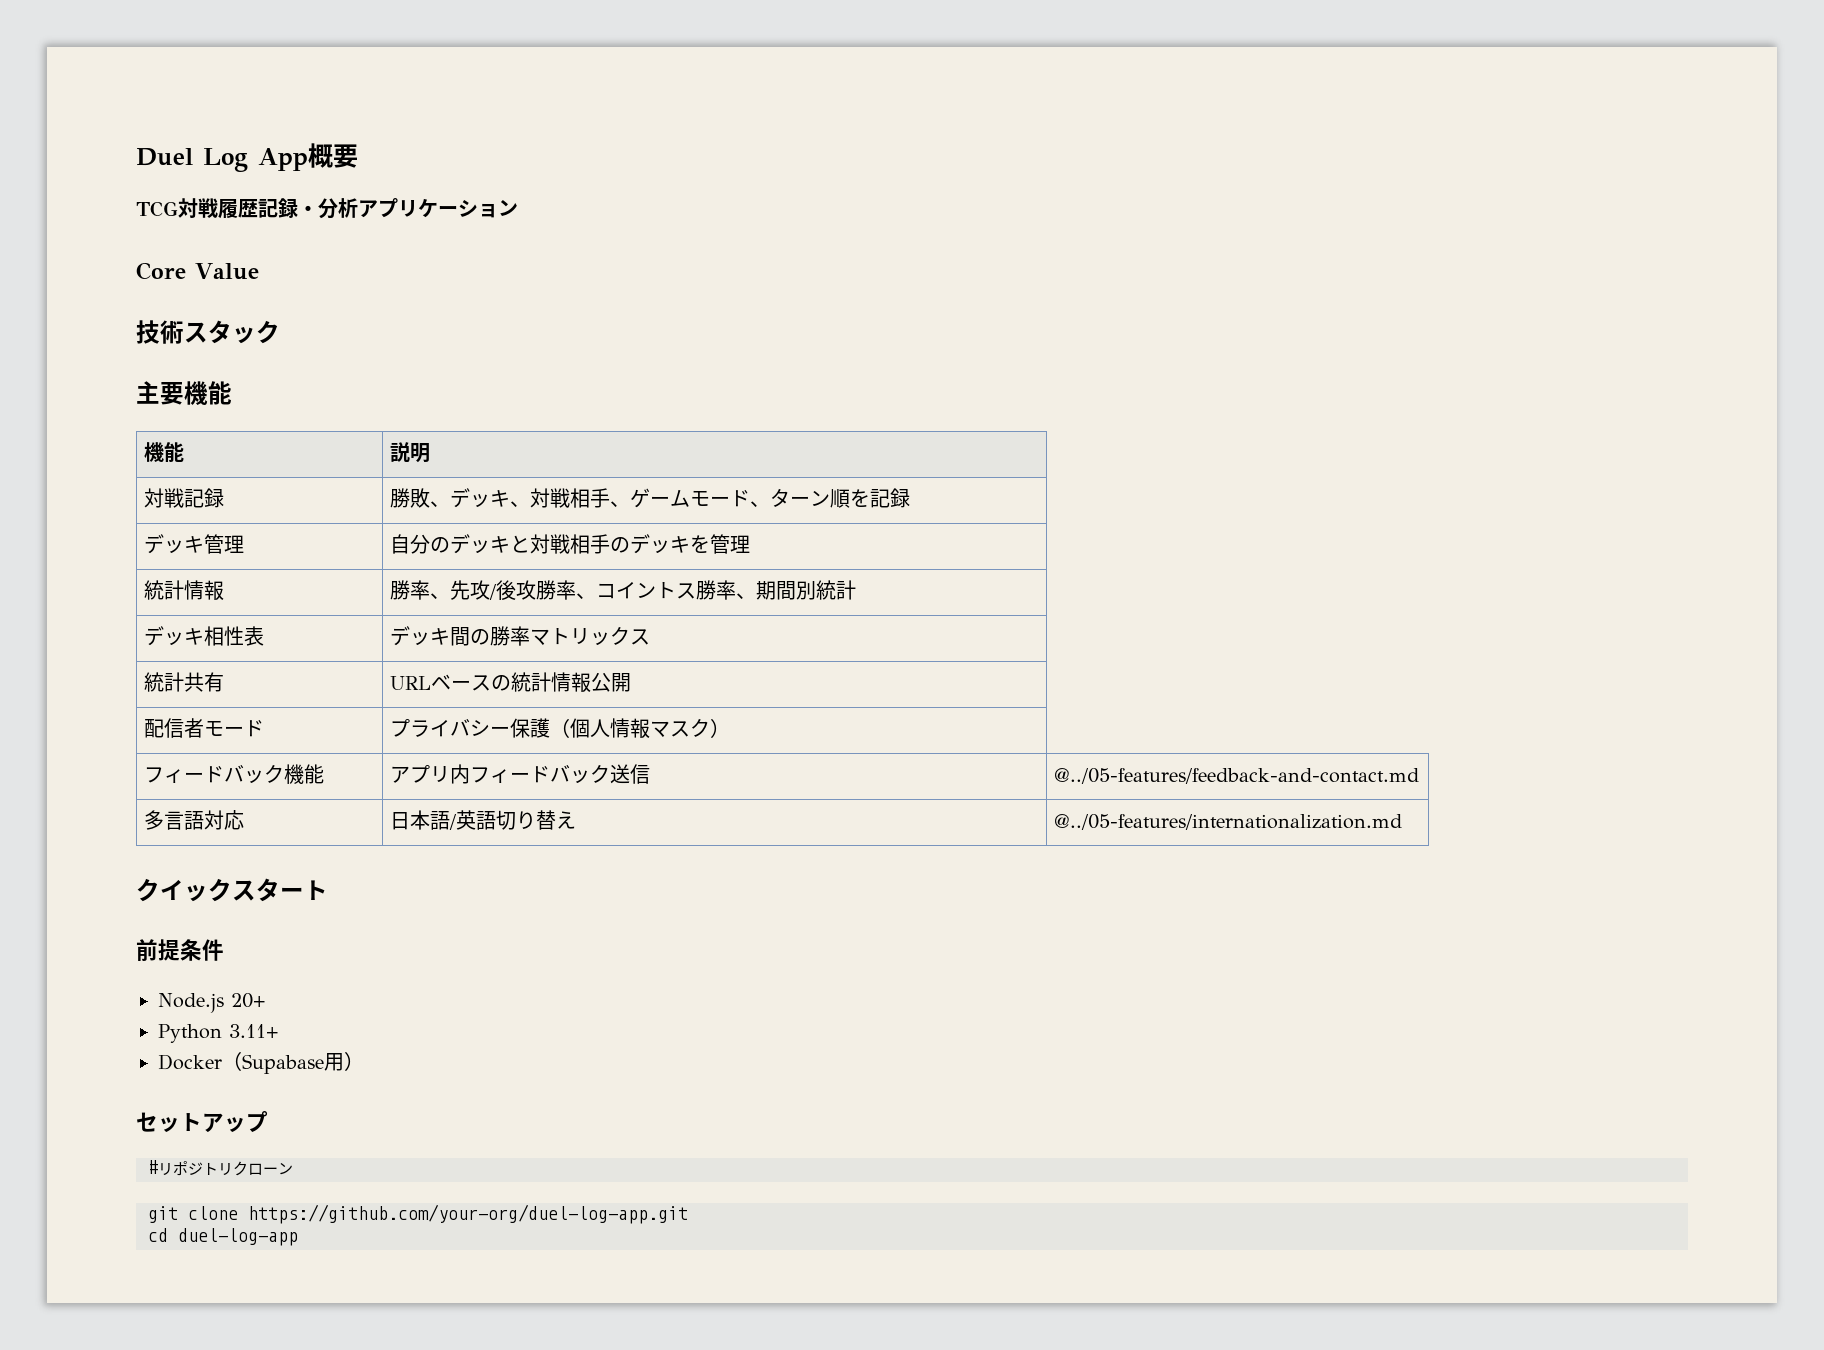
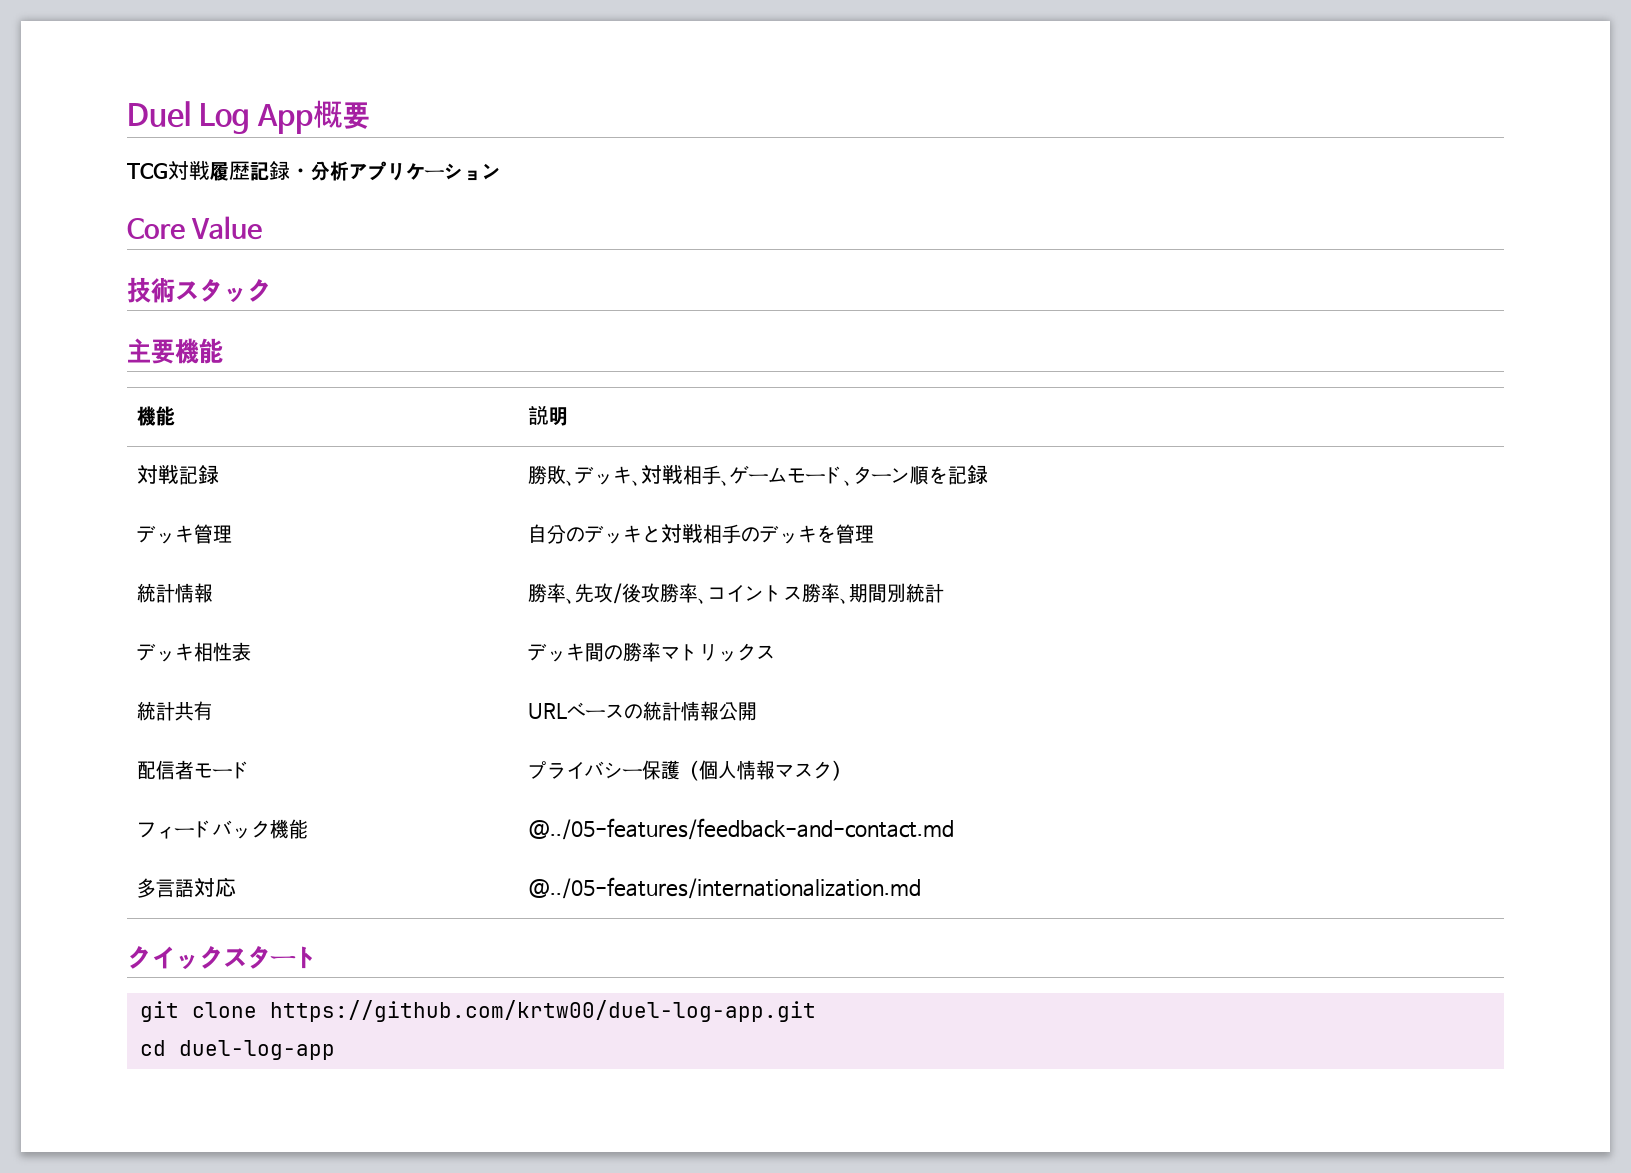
- フィードバック機能 | アプリ内フィードバック送信 | @../05-features/feedback-and-contact.md
- 多言語対応 | 日本語/英語切り替え | @../05-features/internationalization.md
+ フィードバック機能 | @../05-features/feedback-and-contact.md
+ 多言語対応 | @../05-features/internationalization.md
- 前提条件
- Node.js 20+
- Python 3.11+
- Docker（Supabase用）
- セットアップ
- #リポジトリクローン
- git clone https://github.com/your-org/duel-log-app.git
+ git clone https://github.com/krtw00/duel-log-app.git

